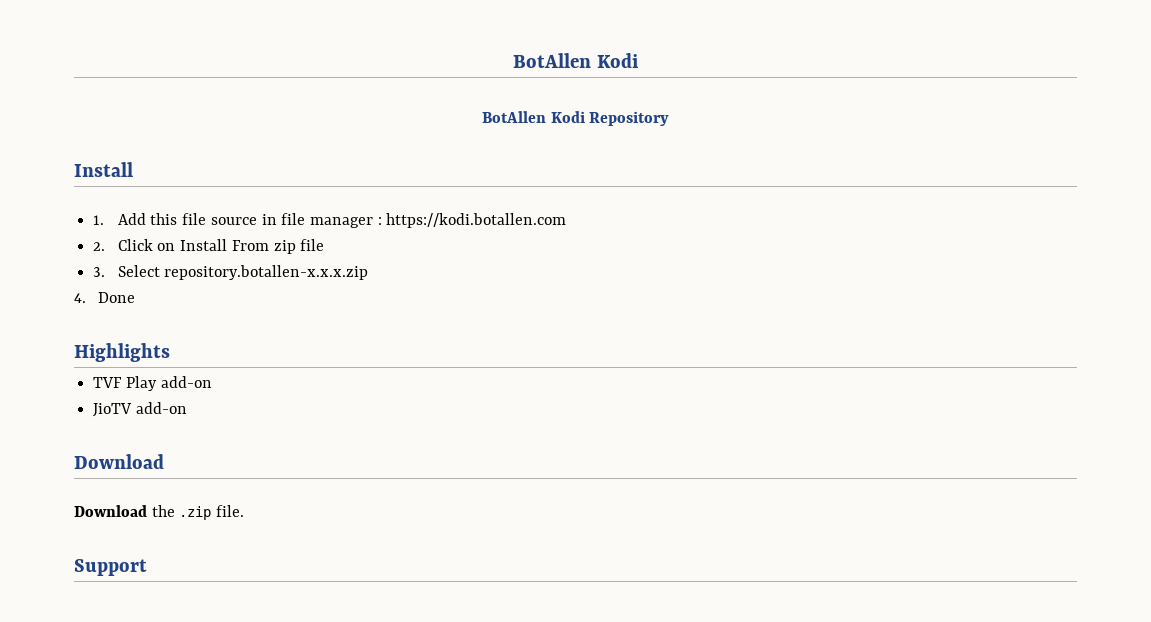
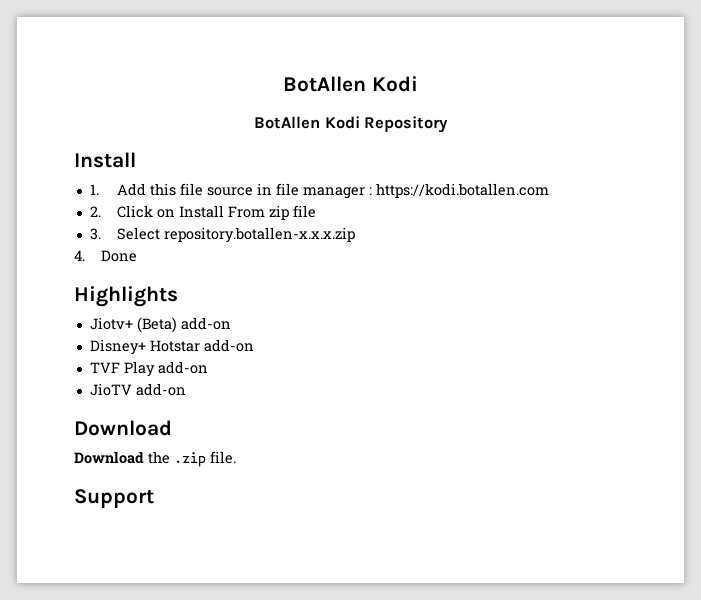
+ Jiotv+ (Beta) add-on
+ Disney+ Hotstar add-on

